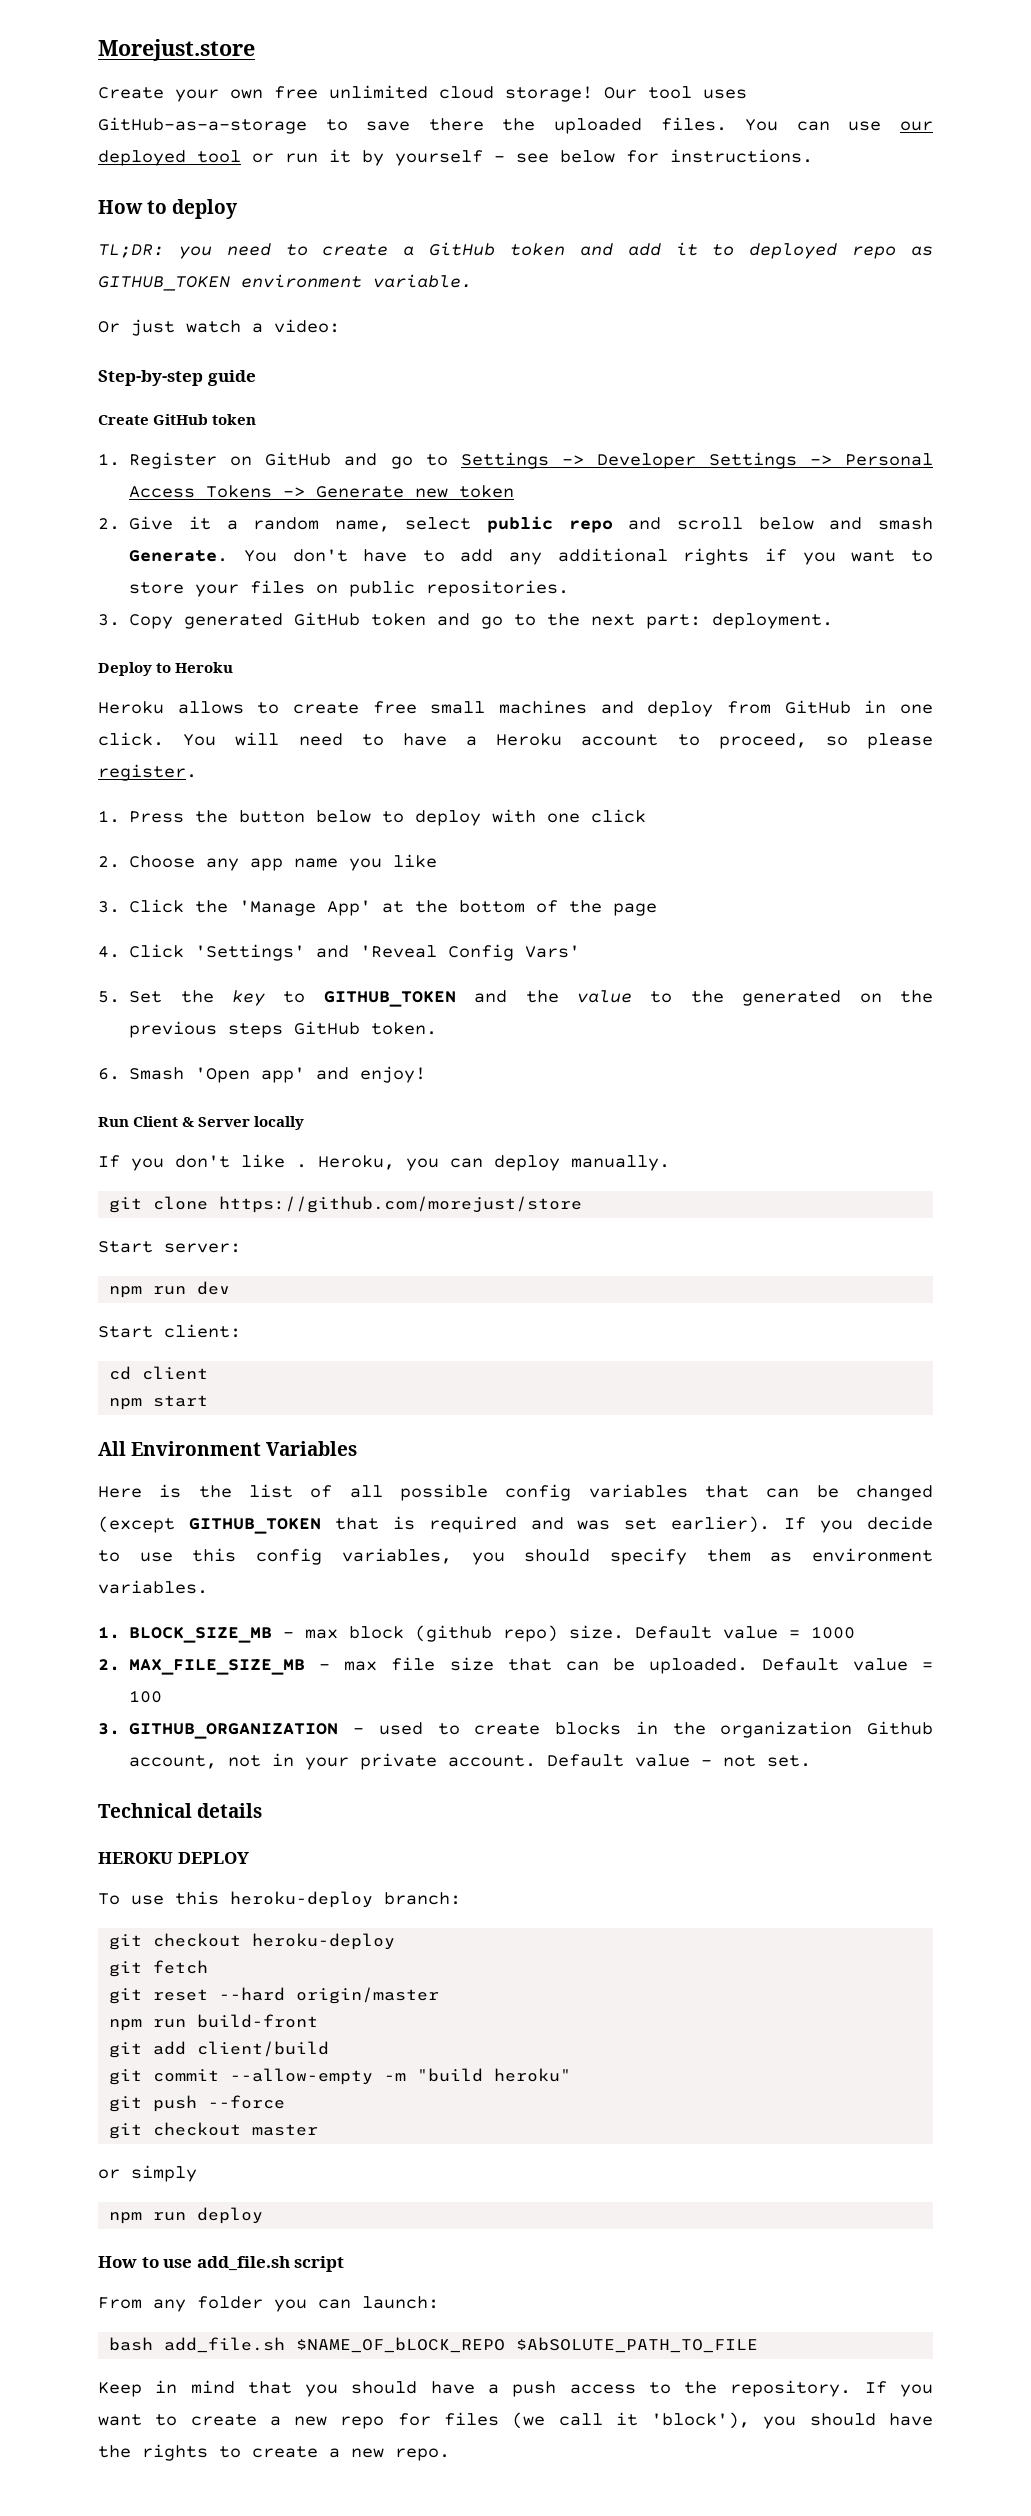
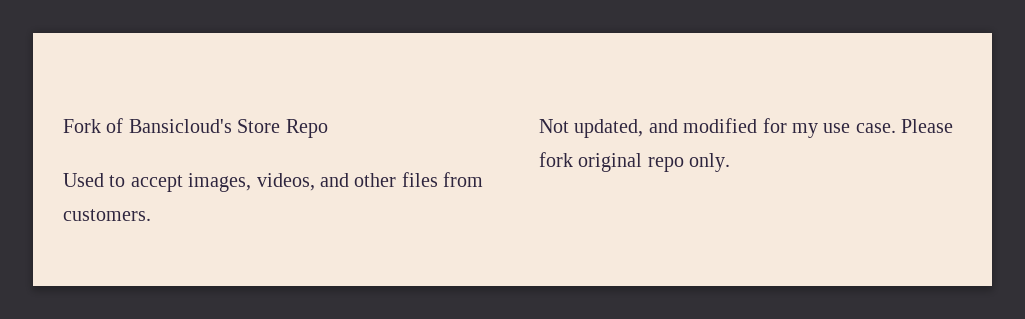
- Morejust.store
- Create your own free unlimited cloud storage! Our tool uses GitHub-as-a-storage to save there the uploaded files. You can use our deployed tool or run it by yourself - see below for instructions.
- How to deploy
- TL;DR: you need to create a GitHub token and add it to deployed repo as GITHUB_TOKEN environment variable.
- Or just watch a video:
- Step-by-step guide
- Create GitHub token
- 1. Register on GitHub and go to Settings -> Developer Settings -> Personal Access Tokens -> Generate new token
- 2. Give it a random name, select public repo and scroll below and smash Generate. You don't have to add any additional rights if you want to store your files on public repositories.
- 3. Copy generated GitHub token and go to the next part: deployment.
- Deploy to Heroku
- Heroku allows to create free small machines and deploy from GitHub in one click. You will need to have a Heroku account to proceed, so please register.
- 1. Press the button below to deploy with one click
- 2. Choose any app name you like
- 3. Click the 'Manage App' at the bottom of the page
- 4. Click 'Settings' and 'Reveal Config Vars'
- 5. Set the key to GITHUB_TOKEN and the value to the generated on the previous steps GitHub token.
- 6. Smash 'Open app' and enjoy!
- Run Client & Server locally
- If you don't like . Heroku, you can deploy manually.
- git clone https://github.com/morejust/store
- Start server:
- npm run dev
- Start client:
- cd client
- npm start
- All Environment Variables
- Here is the list of all possible config variables that can be changed (except GITHUB_TOKEN that is required and was set earlier). If you decide to use this config variables, you should specify them as environment variables.
- 1. BLOCK_SIZE_MB - max block (github repo) size. Default value = 1000
- 2. MAX_FILE_SIZE_MB - max file size that can be uploaded. Default value = 100
- 3. GITHUB_ORGANIZATION - used to create blocks in the organization Github account, not in your private account. Default value - not set.
- Technical details
- HEROKU DEPLOY
- To use this heroku-deploy branch:
- git checkout heroku-deploy
- git fetch
- git reset --hard origin/master
- npm run build-front
- git add client/build
- git commit --allow-empty -m "build heroku"
- git push --force
- git checkout master
- or simply
- npm run deploy
- How to use add_file.sh script
- From any folder you can launch:
- bash add_file.sh $NAME_OF_bLOCK_REPO $AbSOLUTE_PATH_TO_FILE
- Keep in mind that you should have a push access to the repository. If you want to create a new repo for files (we call it 'block'), you should have the rights to create a new repo.
+ Fork of Bansicloud's Store Repo
+ Used to accept images, videos, and other files from customers.
+ Not updated, and modified for my use case. Please fork original repo only.

